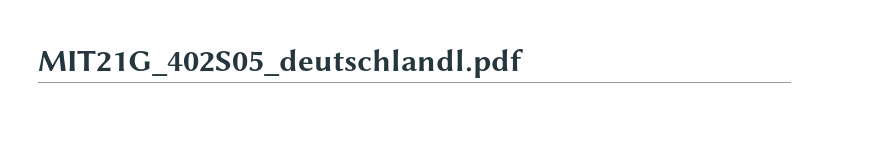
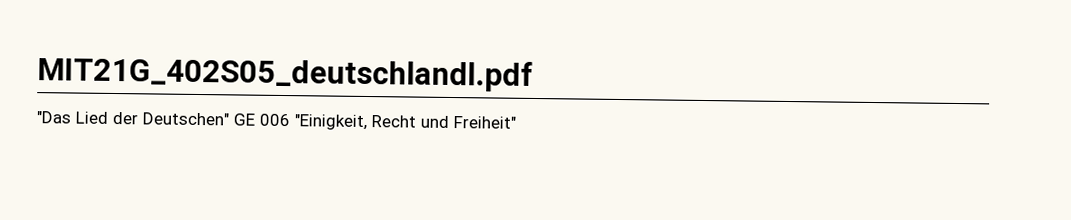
+ "Das Lied der Deutschen" GE 006 "Einigkeit, Recht und Freiheit"

